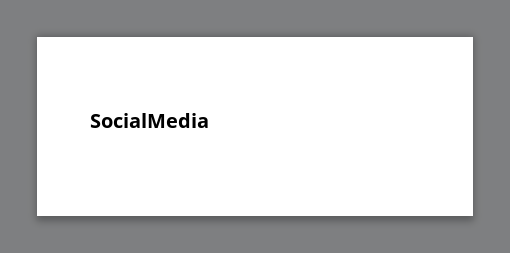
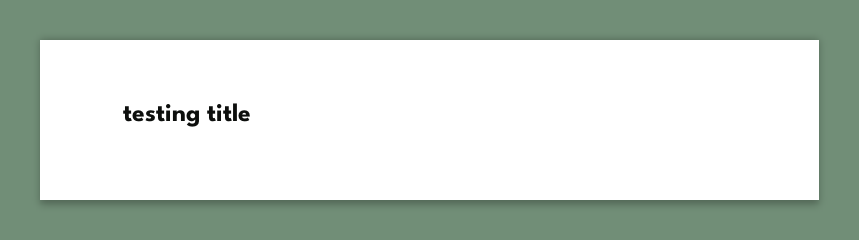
- SocialMedia
+ testing title

